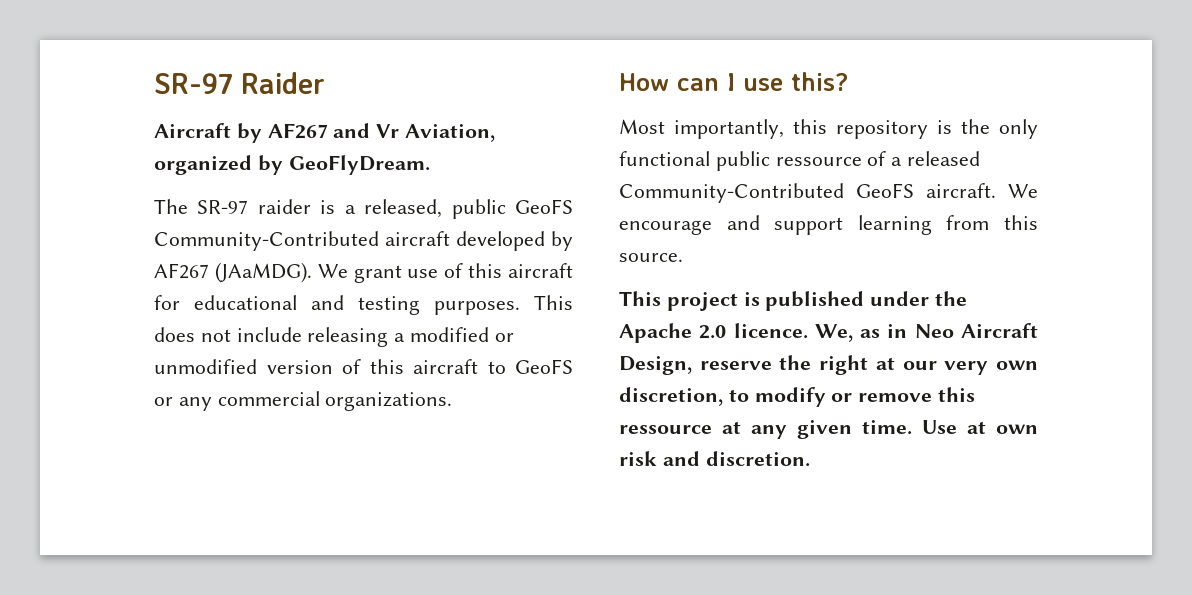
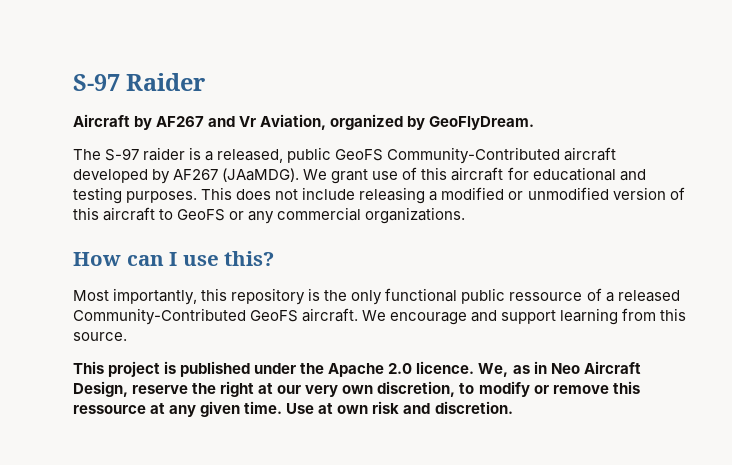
- SR-97 Raider
+ S-97 Raider
- The SR-97 raider is a released, public GeoFS Community-Contributed aircraft developed by AF267 (JAaMDG).
+ The S-97 raider is a released, public GeoFS Community-Contributed aircraft developed by AF267 (JAaMDG).

